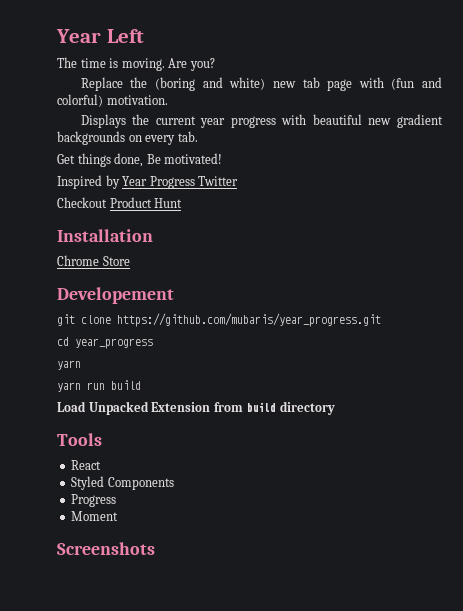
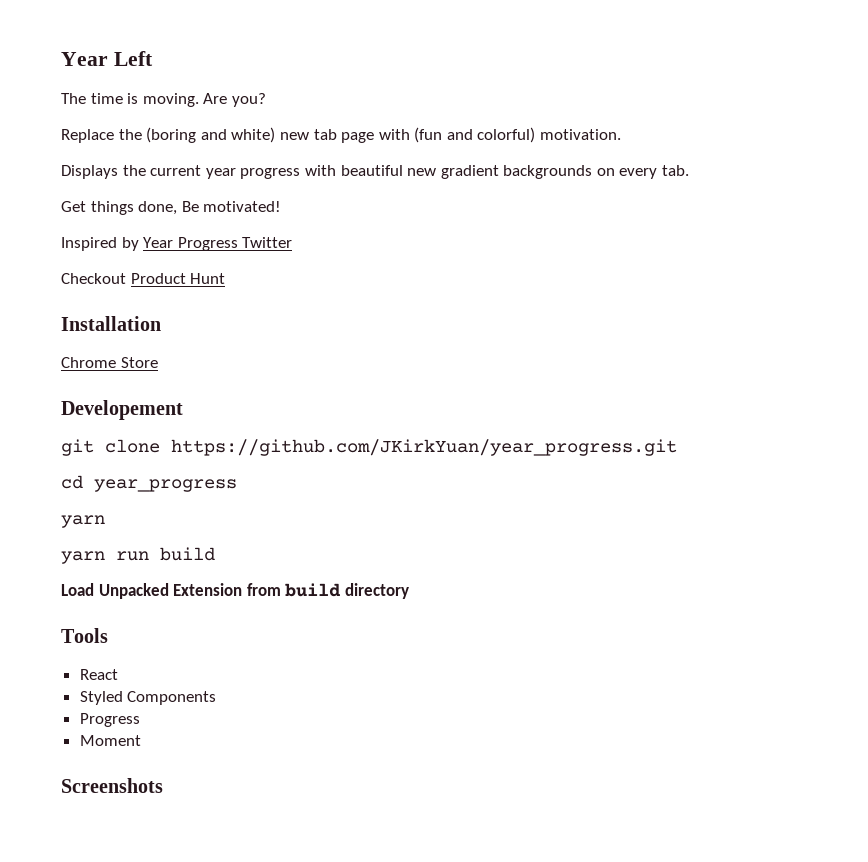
- git clone https://github.com/mubaris/year_progress.git
+ git clone https://github.com/JKirkYuan/year_progress.git

